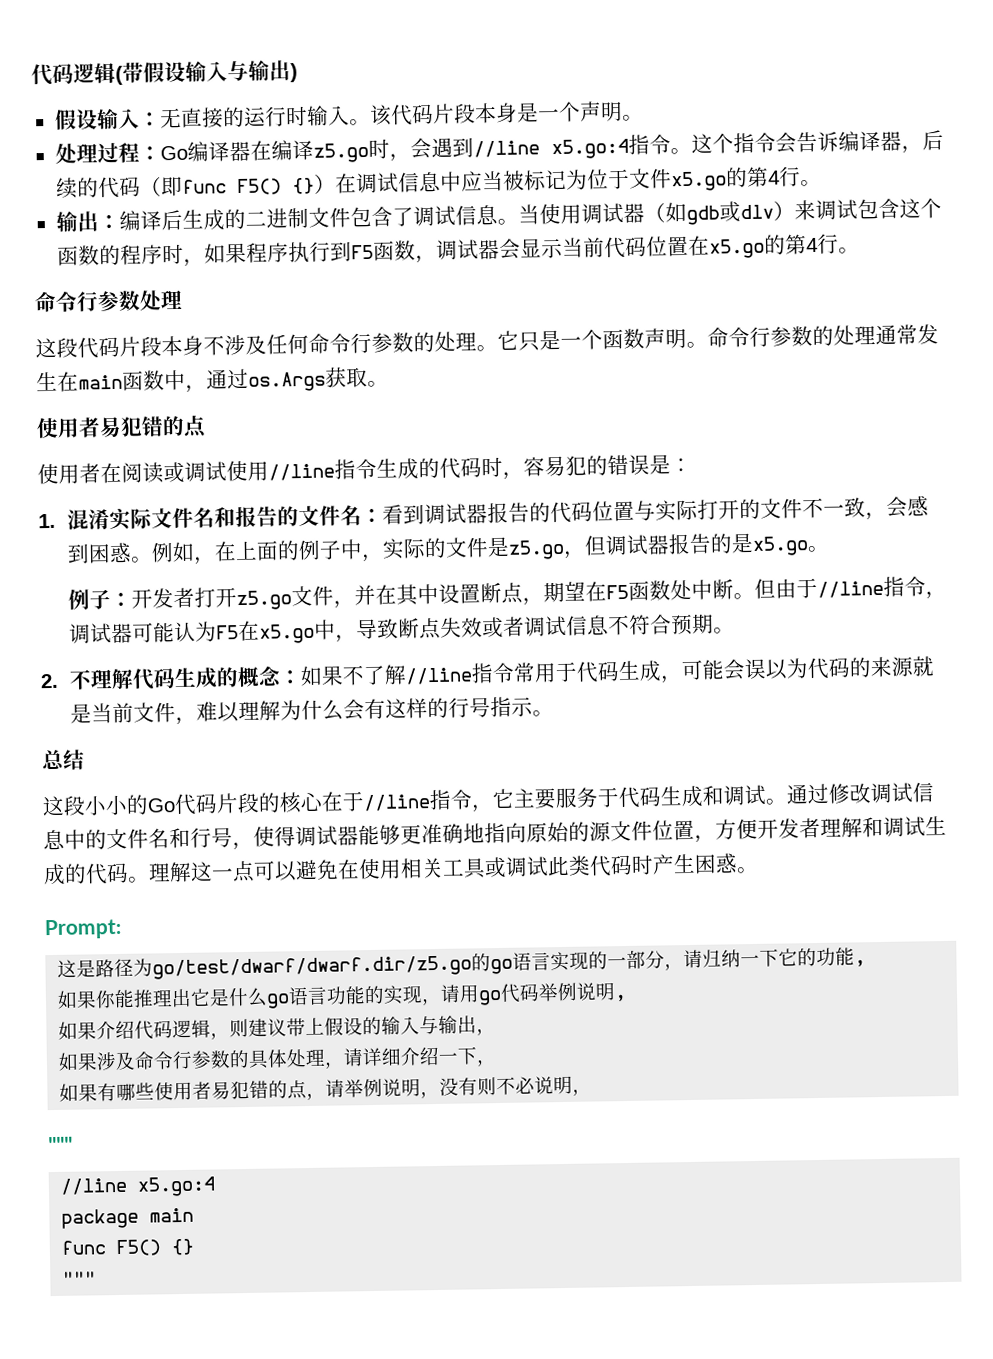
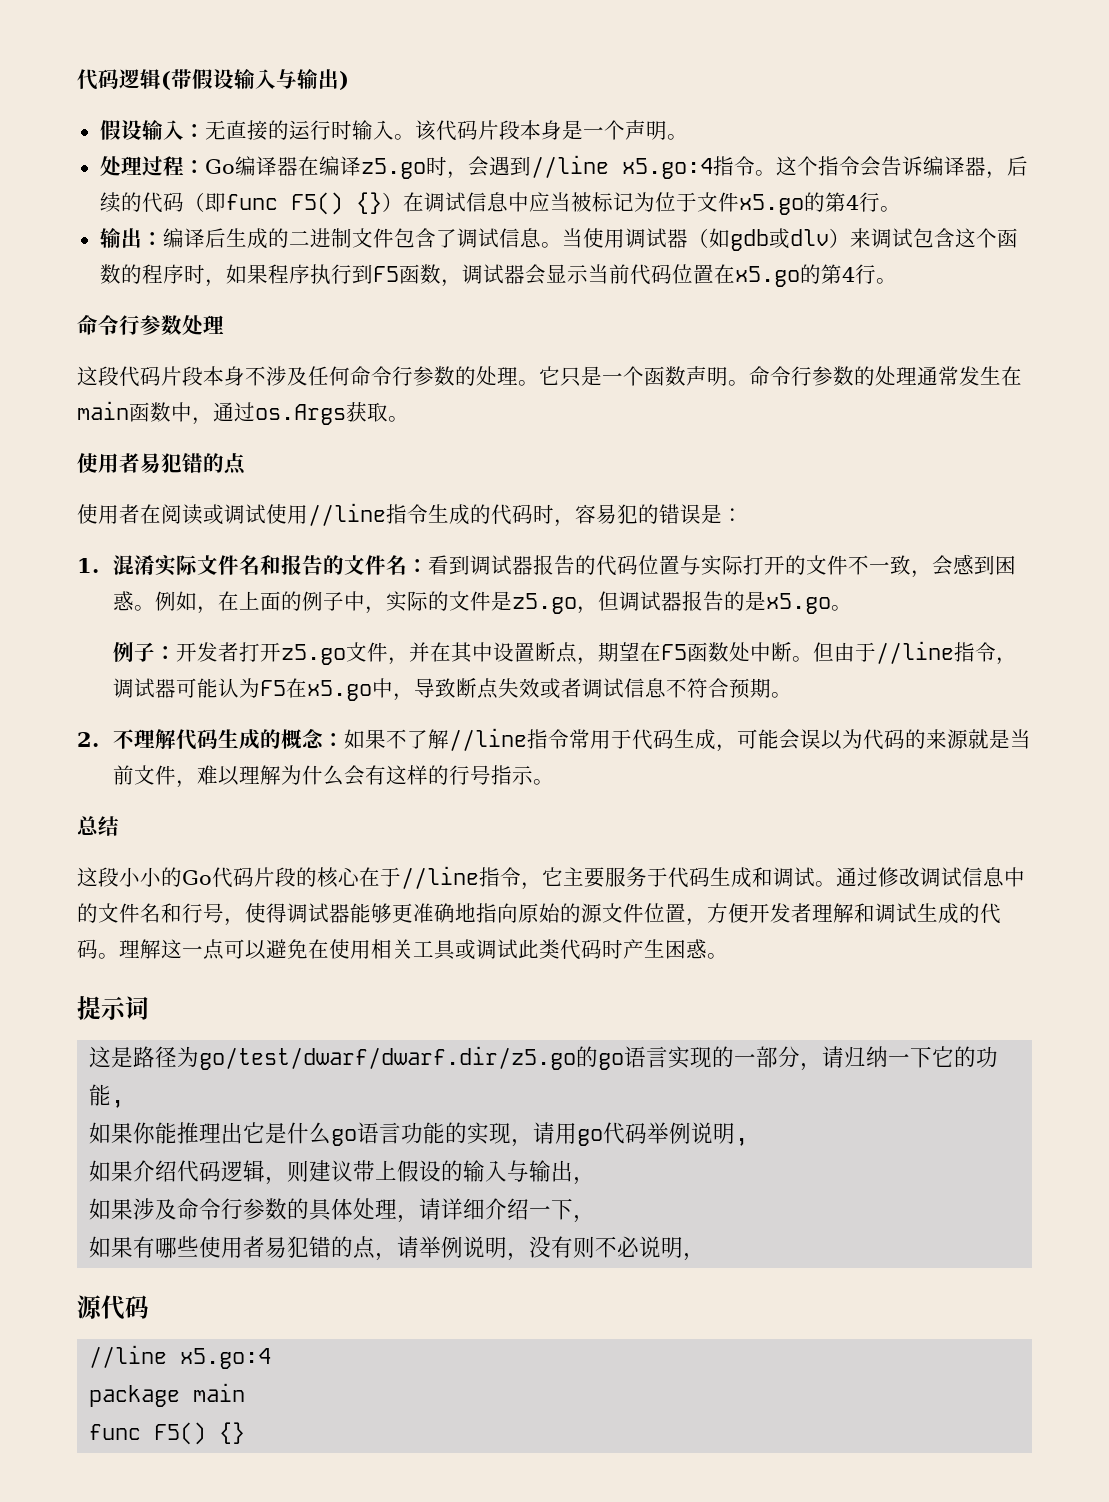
- Prompt:
+ 提示词
  如果有哪些使用者易犯错的点，请举例说明，没有则不必说明，
- """
+ 源代码
  package main
  func F5() {}
- """

